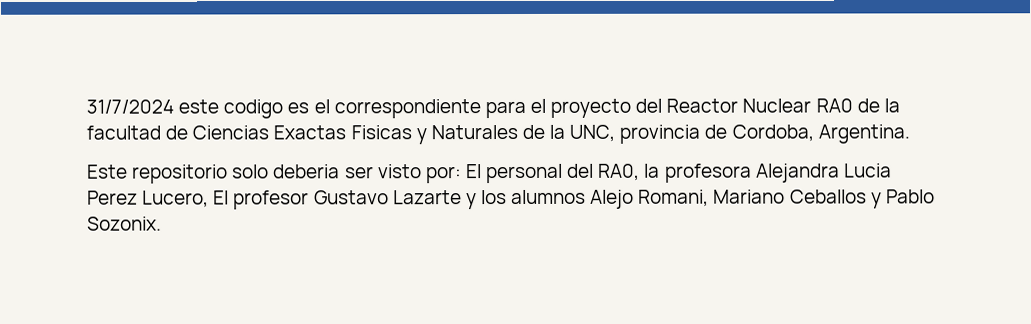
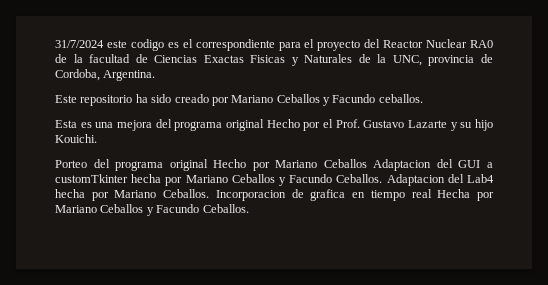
- Este repositorio solo deberia ser visto por: El personal del RA0, la profesora Alejandra Lucia Perez Lucero, El profesor Gustavo Lazarte y los alumnos Alejo Romani, Mariano Ceballos y Pablo Sozonix.
+ Este repositorio ha sido creado por Mariano Ceballos y Facundo ceballos.
+ Esta es una mejora del programa original Hecho por el Prof. Gustavo Lazarte y su hijo Kouichi.
+ Porteo del programa original Hecho por Mariano Ceballos Adaptacion del GUI a customTkinter hecha por Mariano Ceballos y Facundo Ceballos. Adaptacion del Lab4 hecha por Mariano Ceballos. Incorporacion de grafica en tiempo real Hecha por Mariano Ceballos y Facundo Ceballos.

